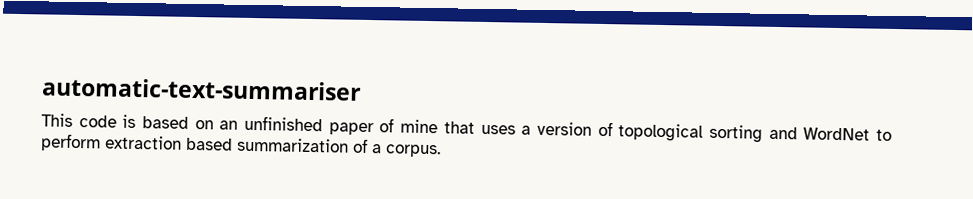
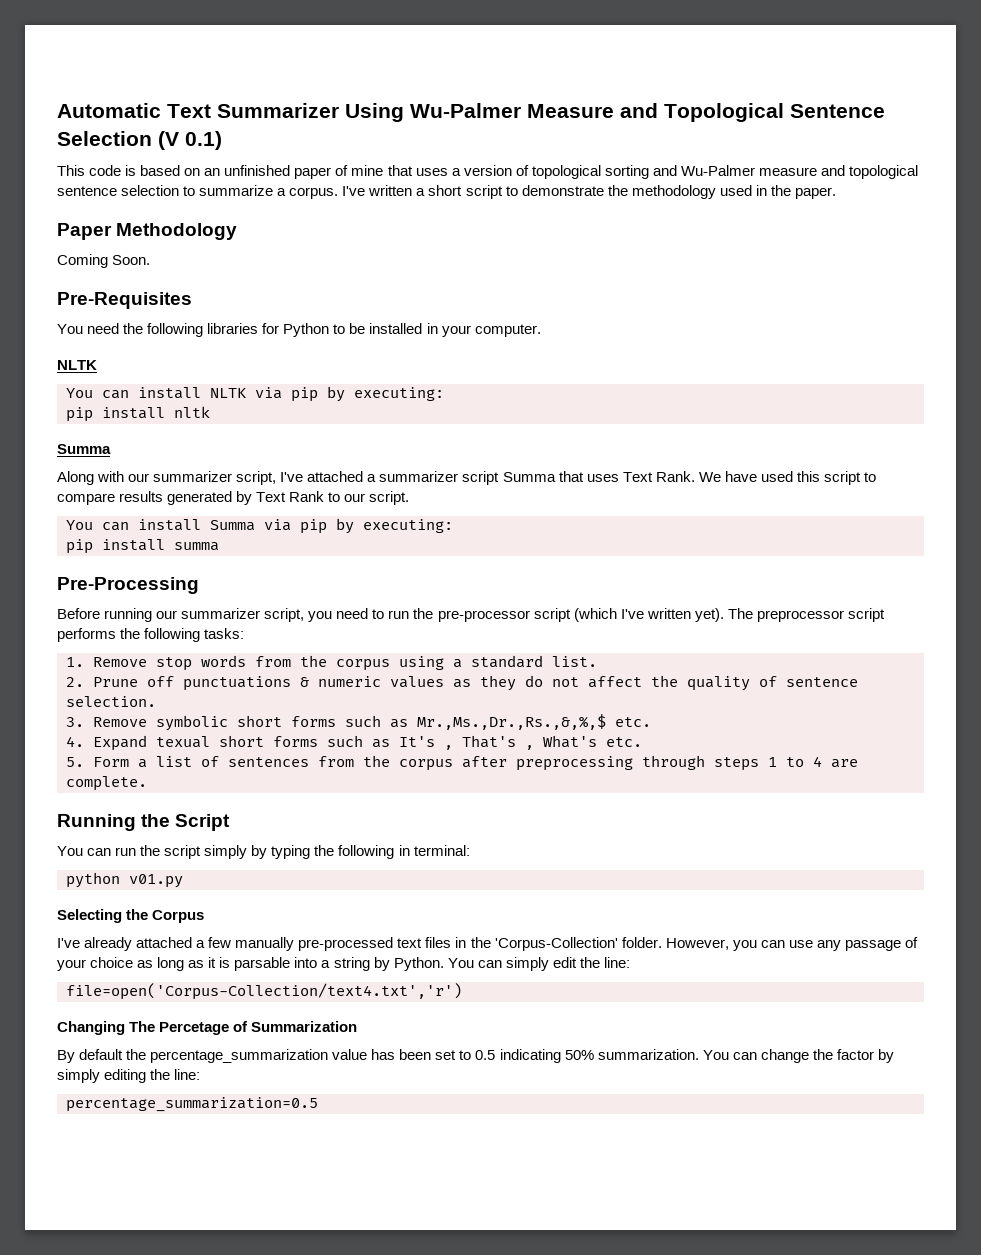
- automatic-text-summariser
+ Automatic Text Summarizer Using Wu-Palmer Measure and Topological Sentence Selection (V 0.1)
- This code is based on an unfinished paper of mine that uses a version of topological sorting and WordNet to perform extraction based summarization of a corpus.
+ This code is based on an unfinished paper of mine that uses a version of topological sorting and Wu-Palmer measure and topological sentence selection to summarize a corpus. I've written a short script to demonstrate the methodology used in the paper.
+ Paper Methodology
+ Coming Soon.
+ Pre-Requisites
+ You need the following libraries for Python to be installed in your computer.
+ NLTK
+ You can install NLTK via pip by executing:
+ pip install nltk
+ Summa
+ Along with our summarizer script, I've attached a summarizer script Summa that uses Text Rank. We have used this script to compare results generated by Text Rank to our script.
+ You can install Summa via pip by executing:
+ pip install summa
+ Pre-Processing
+ Before running our summarizer script, you need to run the pre-processor script (which I've written yet). The preprocessor script performs the following tasks:
+ 1. Remove stop words from the corpus using a standard list.
+ 2. Prune off punctuations & numeric values as they do not affect the quality of sentence selection.
+ 3. Remove symbolic short forms such as Mr.,Ms.,Dr.,Rs.,&,%,$ etc.
+ 4. Expand texual short forms such as It's , That's , What's etc.
+ 5. Form a list of sentences from the corpus after preprocessing through steps 1 to 4 are complete.
+ Running the Script
+ You can run the script simply by typing the following in terminal:
+ python v01.py
+ Selecting the Corpus
+ I've already attached a few manually pre-processed text files in the 'Corpus-Collection' folder. However, you can use any passage of your choice as long as it is parsable into a string by Python. You can simply edit the line:
+ file=open('Corpus-Collection/text4.txt','r')
+ Changing The Percetage of Summarization
+ By default the percentage_summarization value has been set to 0.5 indicating 50% summarization. You can change the factor by simply editing the line:
+ percentage_summarization=0.5

